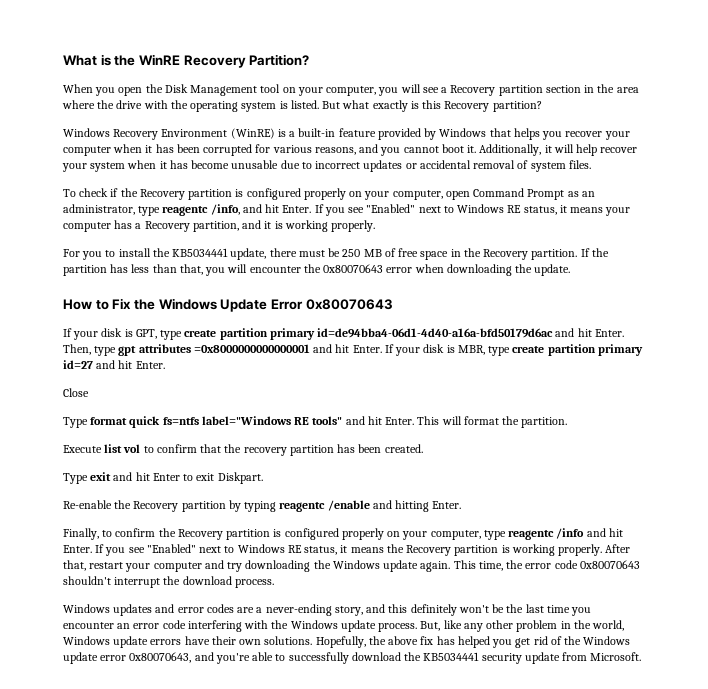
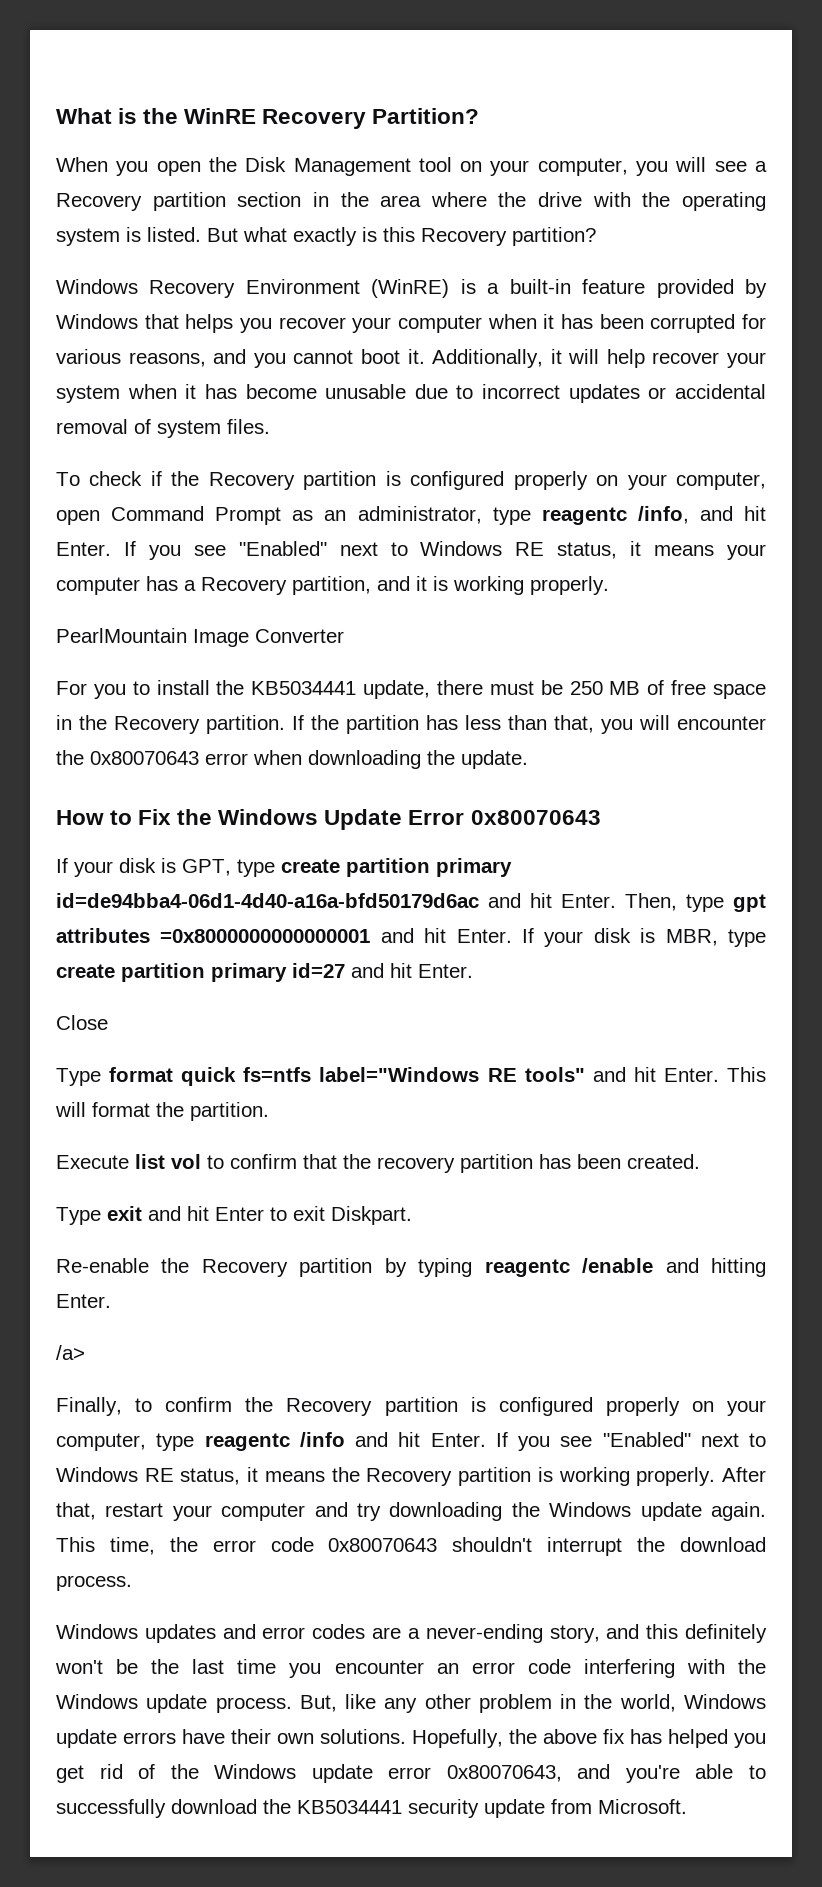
+ PearlMountain Image Converter
+ /a>

